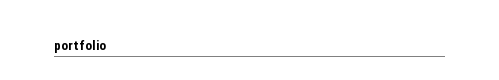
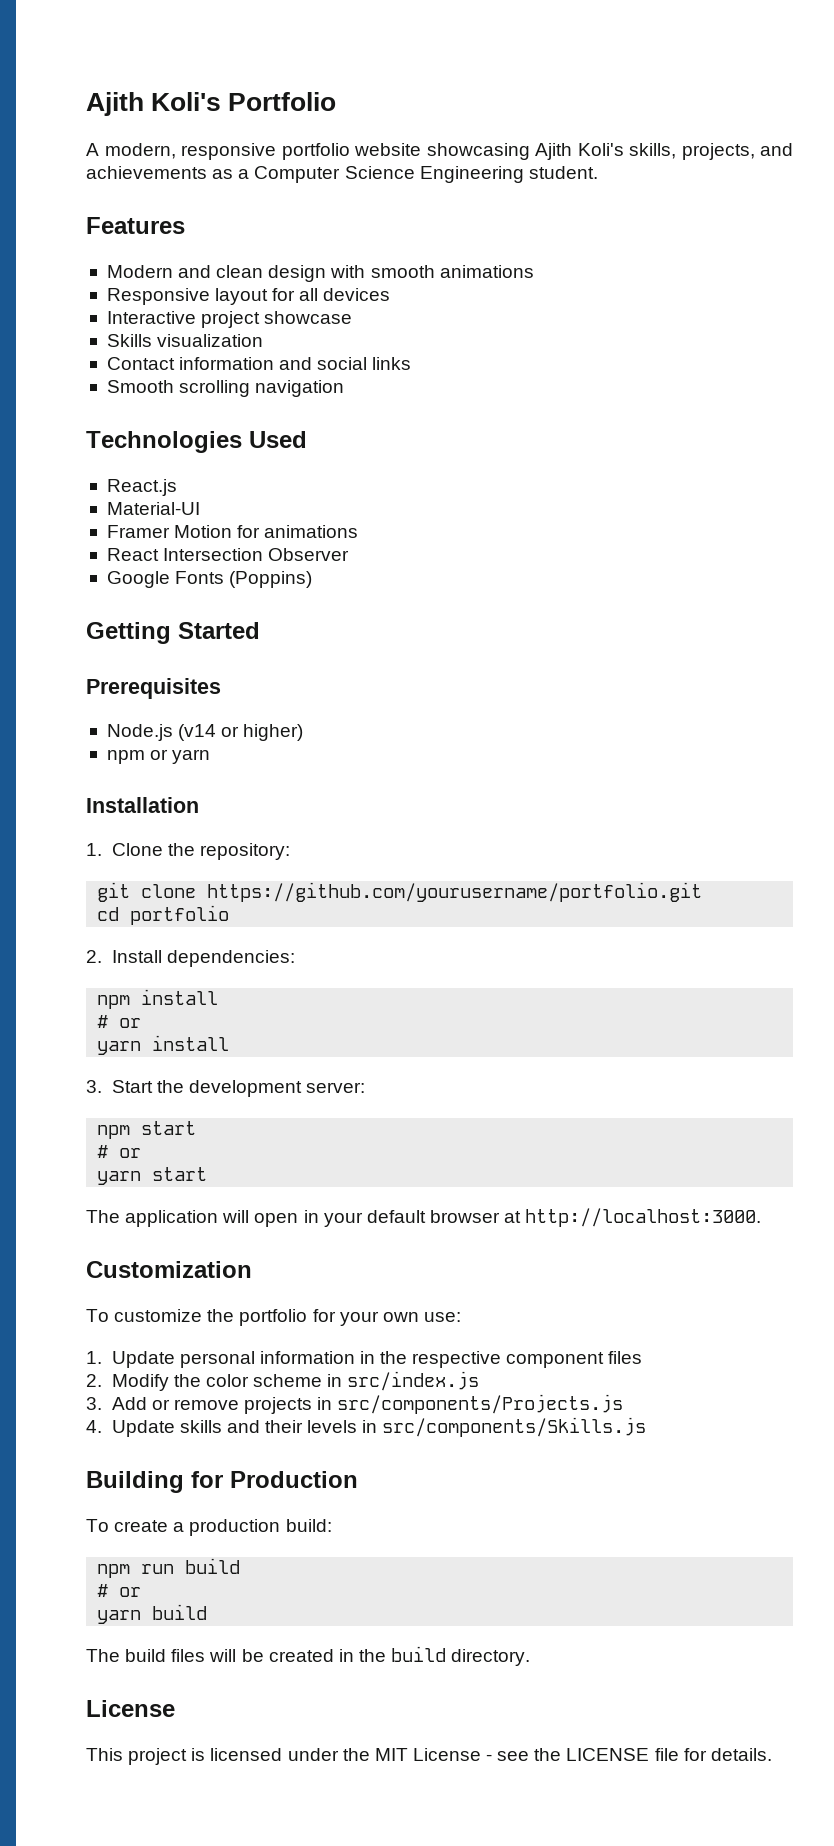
- portfolio
+ Ajith Koli's Portfolio
+ A modern, responsive portfolio website showcasing Ajith Koli's skills, projects, and achievements as a Computer Science Engineering student.
+ Features
+ Modern and clean design with smooth animations
+ Responsive layout for all devices
+ Interactive project showcase
+ Skills visualization
+ Contact information and social links
+ Smooth scrolling navigation
+ Technologies Used
+ React.js
+ Material-UI
+ Framer Motion for animations
+ React Intersection Observer
+ Google Fonts (Poppins)
+ Getting Started
+ Prerequisites
+ Node.js (v14 or higher)
+ npm or yarn
+ Installation
+ 1. Clone the repository:
+ git clone https://github.com/yourusername/portfolio.git
+ cd portfolio
+ 2. Install dependencies:
+ npm install
+ # or
+ yarn install
+ 3. Start the development server:
+ npm start
+ # or
+ yarn start
+ The application will open in your default browser at http://localhost:3000.
+ Customization
+ To customize the portfolio for your own use:
+ 1. Update personal information in the respective component files
+ 2. Modify the color scheme in src/index.js
+ 3. Add or remove projects in src/components/Projects.js
+ 4. Update skills and their levels in src/components/Skills.js
+ Building for Production
+ To create a production build:
+ npm run build
+ # or
+ yarn build
+ The build files will be created in the build directory.
+ License
+ This project is licensed under the MIT License - see the LICENSE file for details.

